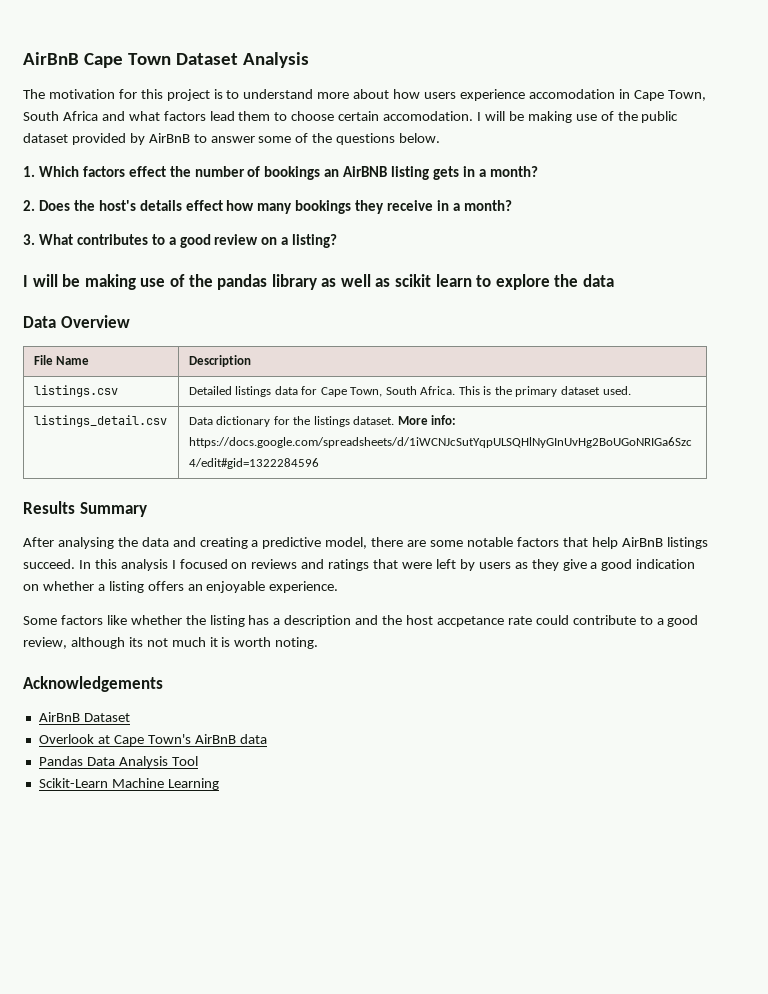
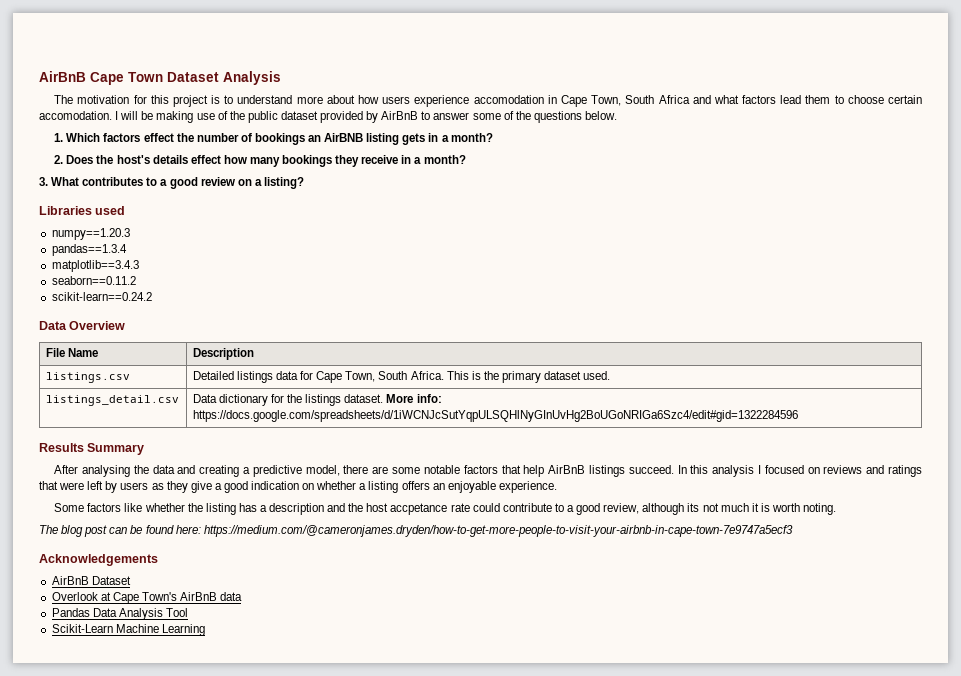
- I will be making use of the pandas library as well as scikit learn to explore the data
+ Libraries used
+ numpy==1.20.3
+ pandas==1.3.4
+ matplotlib==3.4.3
+ seaborn==0.11.2
+ scikit-learn==0.24.2
+ The blog post can be found here: https://medium.com/@cameronjames.dryden/how-to-get-more-people-to-visit-your-airbnb-in-cape-town-7e9747a5ecf3

